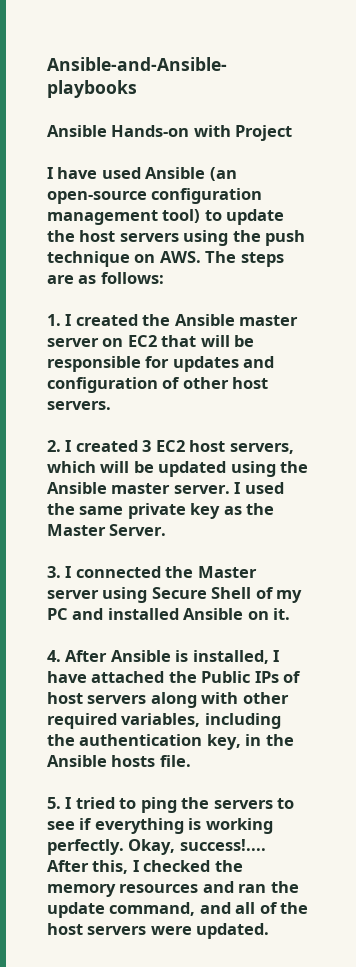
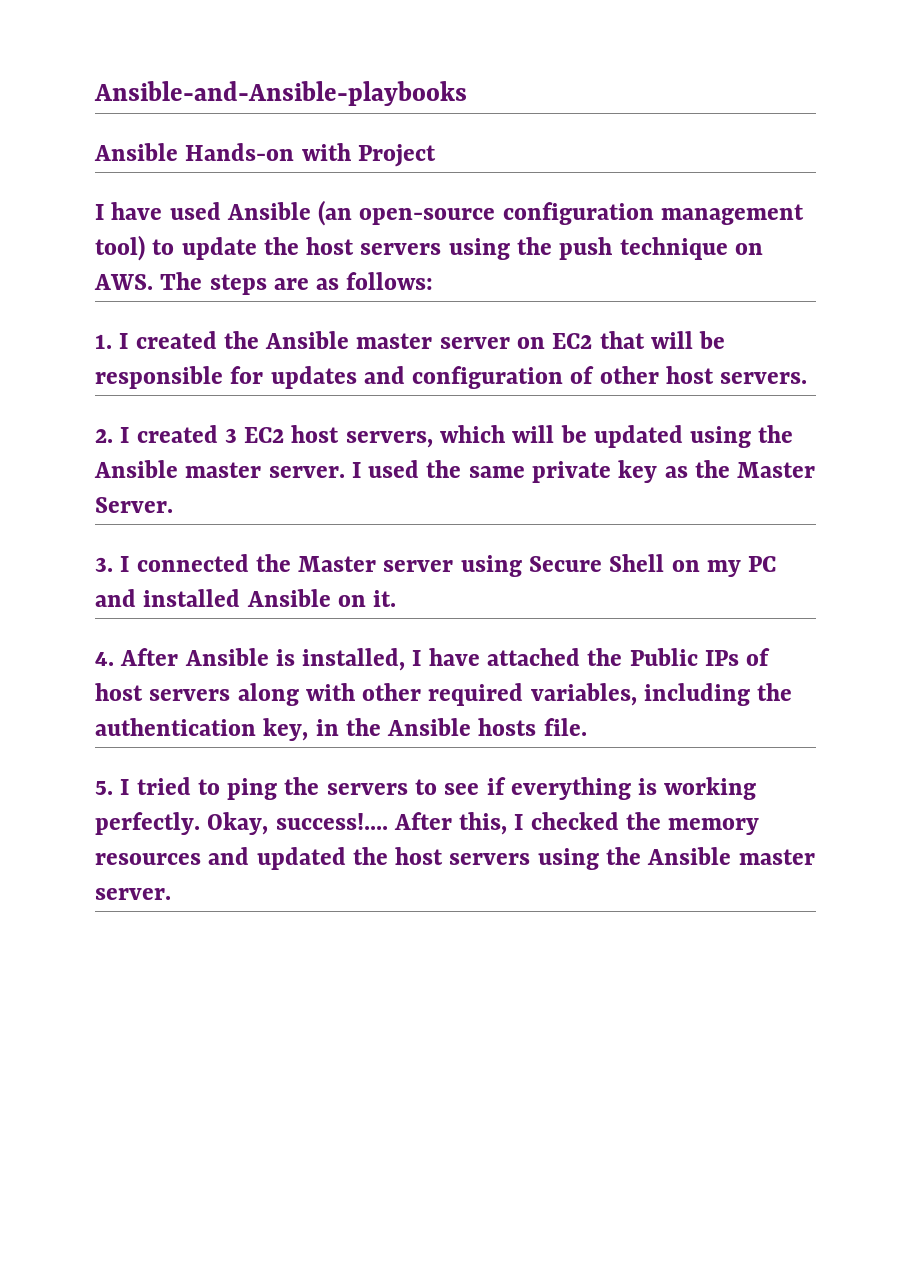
- 3. I connected the Master server using Secure Shell of my PC and installed Ansible on it.
+ 3. I connected the Master server using Secure Shell on my PC and installed Ansible on it.
- After this, I checked the memory resources and ran the update command, and all of the host servers were updated.
+ After this, I checked the memory resources and updated the host servers using the Ansible master server.

